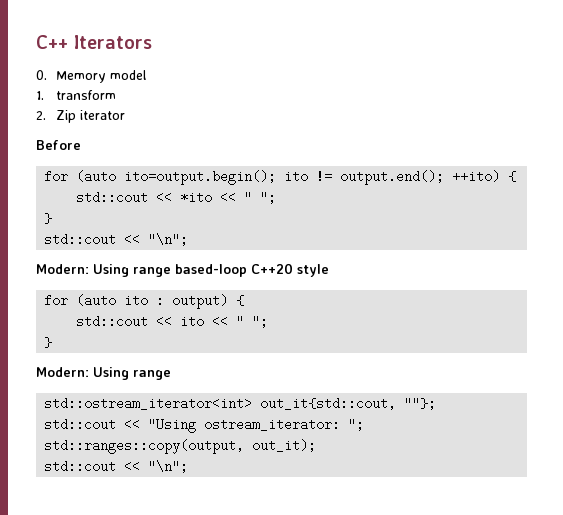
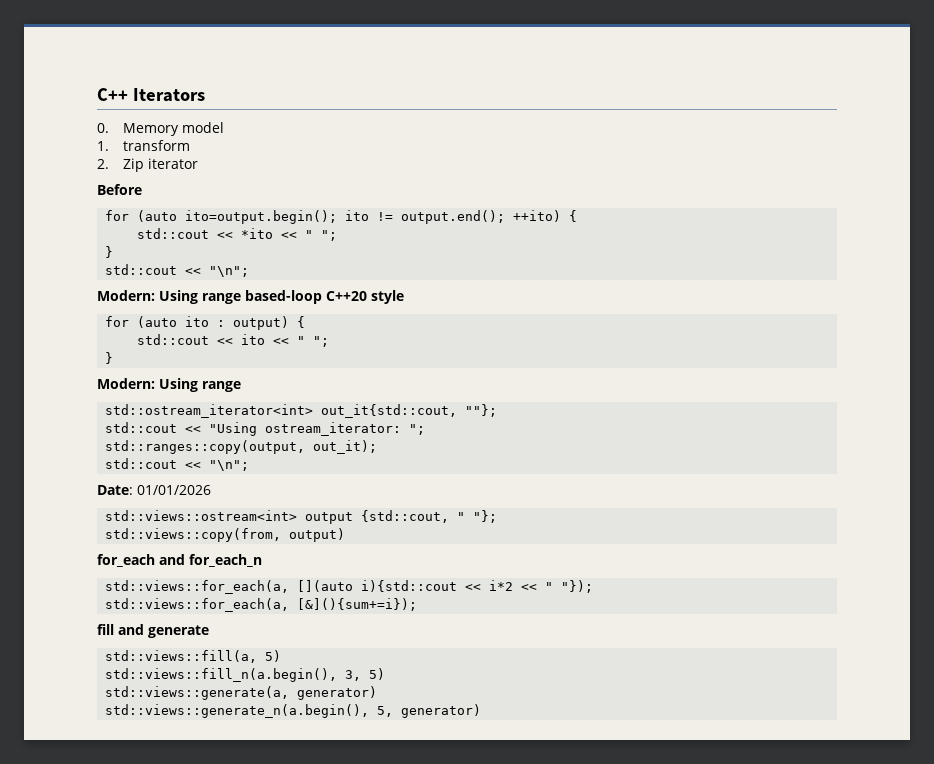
+ Date: 01/01/2026
+ std::views::ostream<int> output {std::cout, " "};
+ std::views::copy(from, output)
+ for_each and for_each_n
+ std::views::for_each(a, [](auto i){std::cout << i*2 << " "});
+ std::views::for_each(a, [&](){sum+=i});
+ fill and generate
+ std::views::fill(a, 5)
+ std::views::fill_n(a.begin(), 3, 5)
+ std::views::generate(a, generator)
+ std::views::generate_n(a.begin(), 5, generator)

